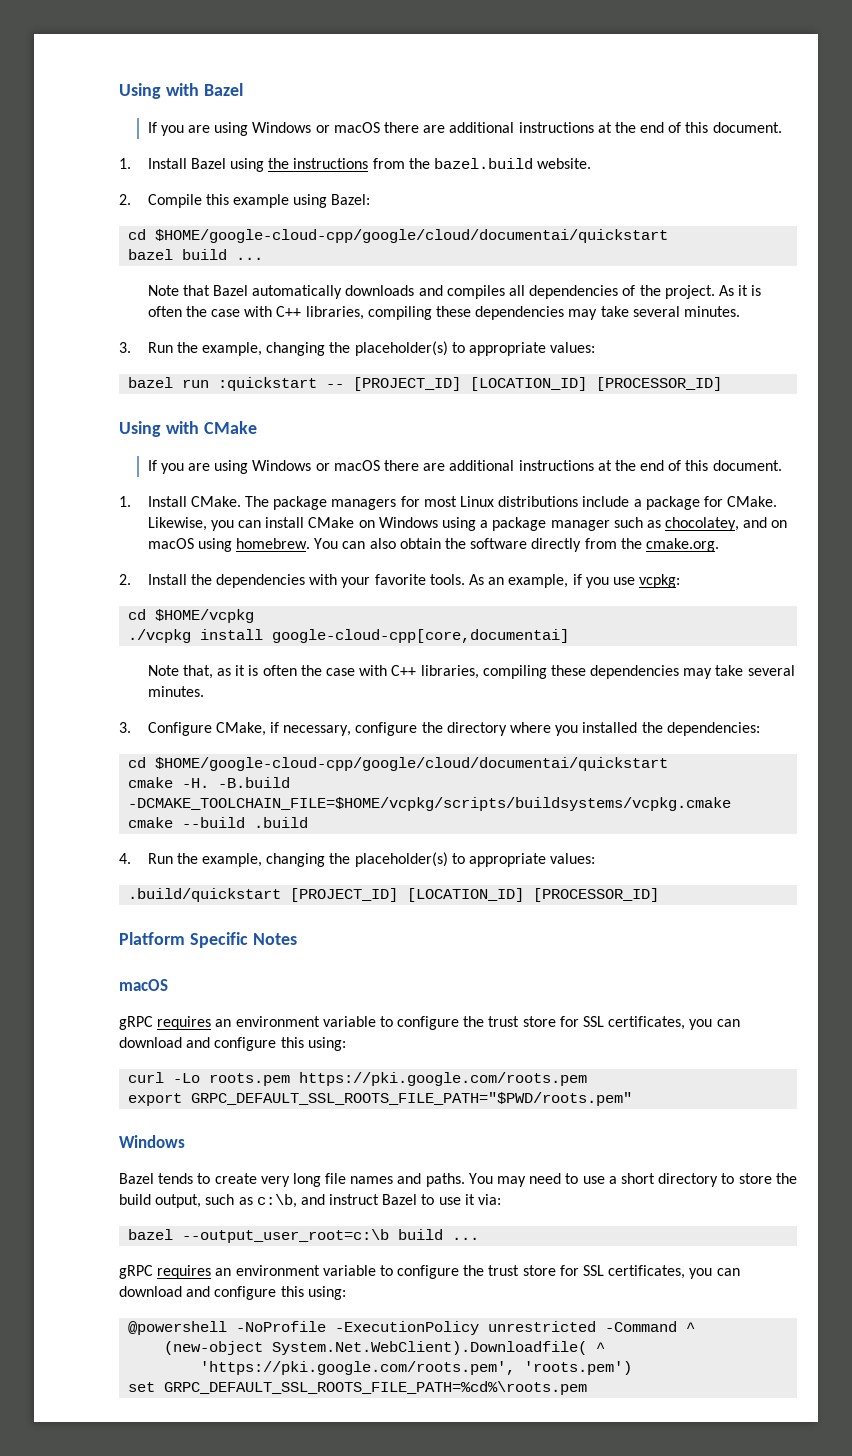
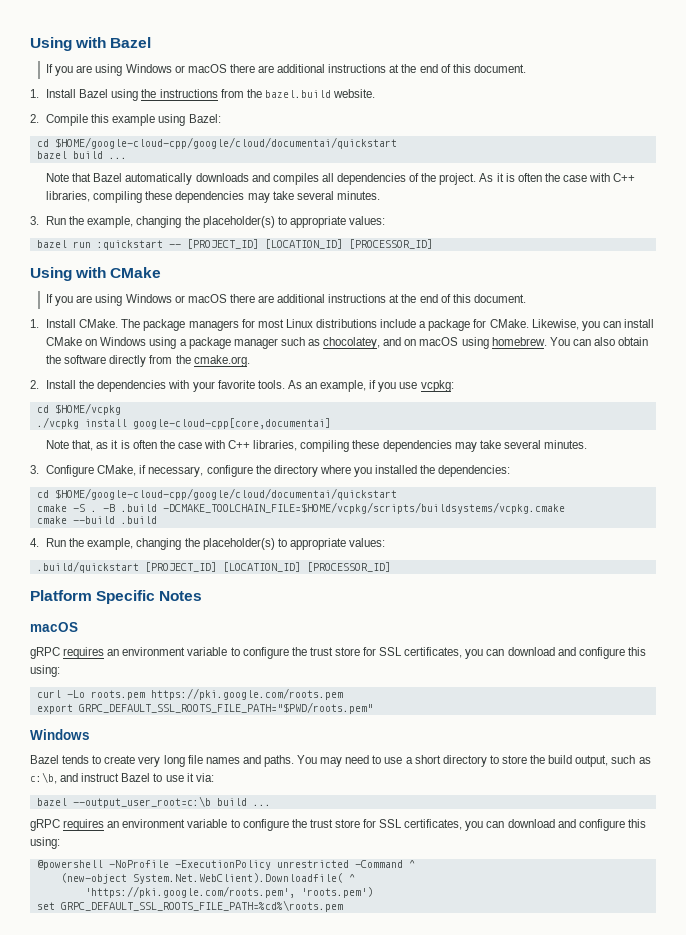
- cmake -H. -B.build -DCMAKE_TOOLCHAIN_FILE=$HOME/vcpkg/scripts/buildsystems/vcpkg.cmake
+ cmake -S . -B .build -DCMAKE_TOOLCHAIN_FILE=$HOME/vcpkg/scripts/buildsystems/vcpkg.cmake

